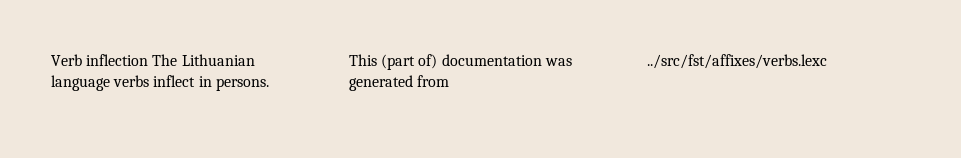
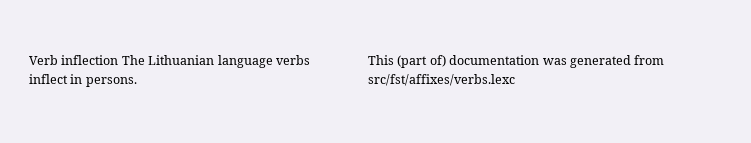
- This (part of) documentation was generated from ../src/fst/affixes/verbs.lexc
+ This (part of) documentation was generated from src/fst/affixes/verbs.lexc

